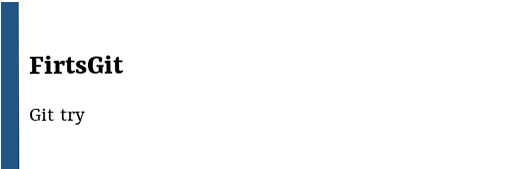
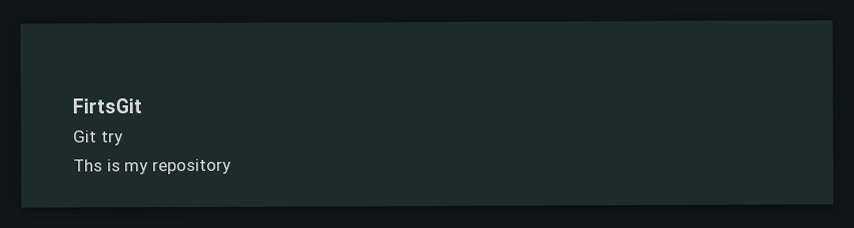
+ Ths is my repository

